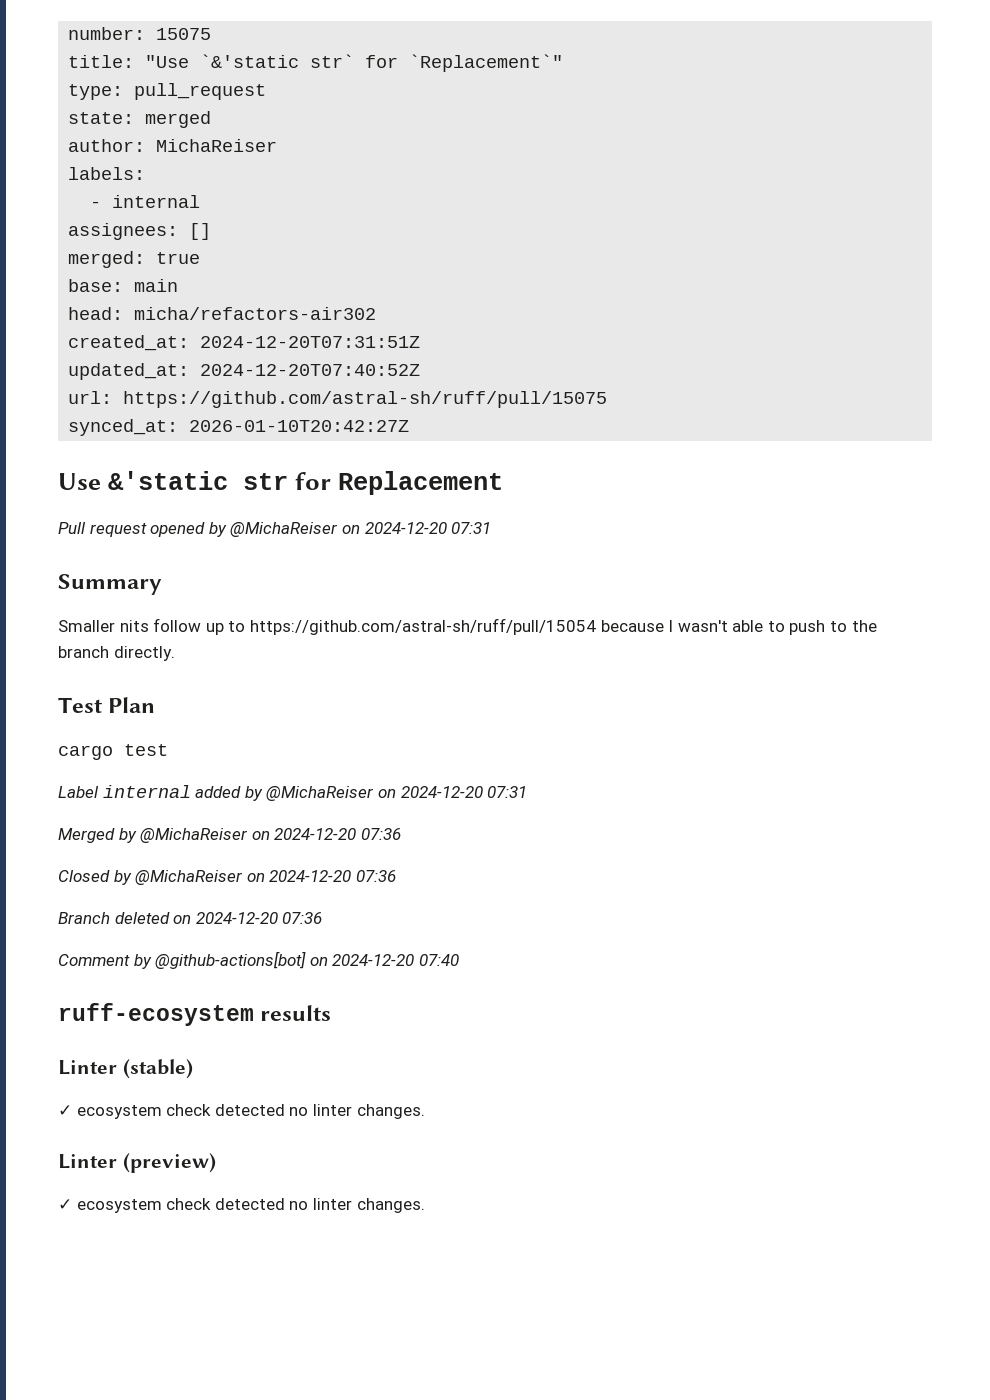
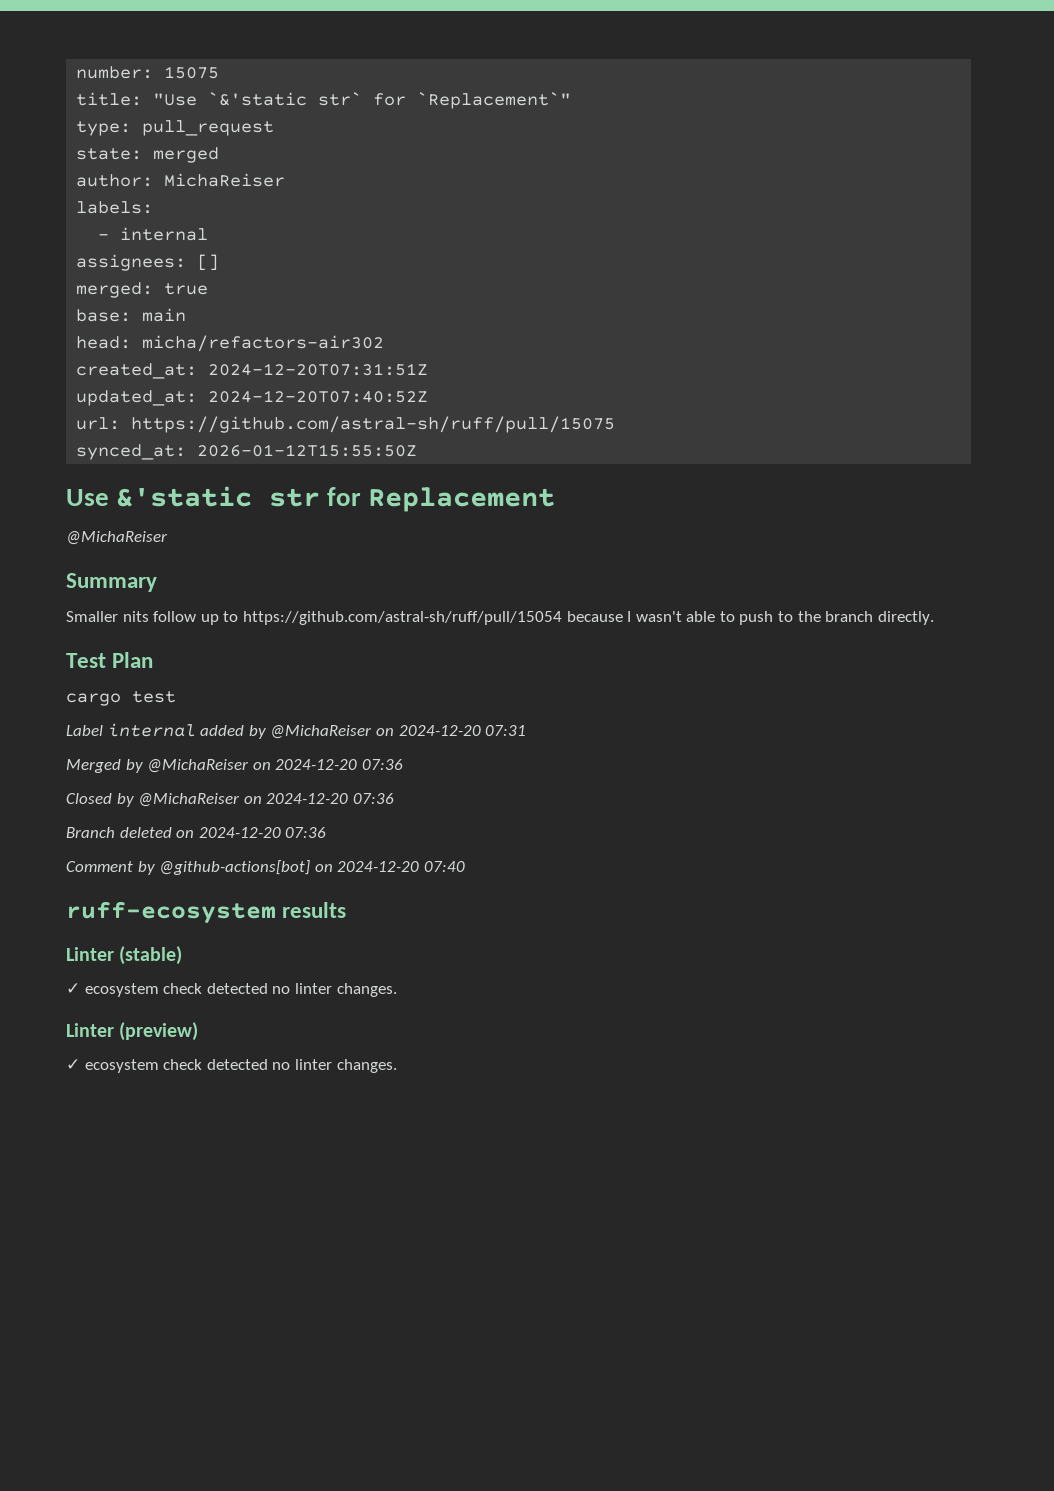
- synced_at: 2026-01-10T20:42:27Z
+ synced_at: 2026-01-12T15:55:50Z
  Use &'static str for Replacement
- Pull request opened by @MichaReiser on 2024-12-20 07:31
+ @MichaReiser

